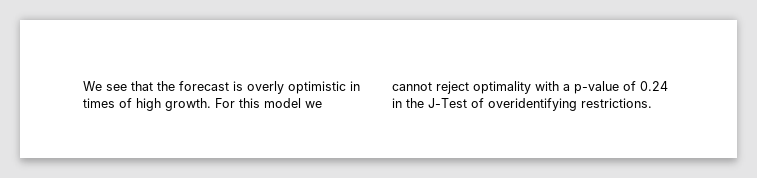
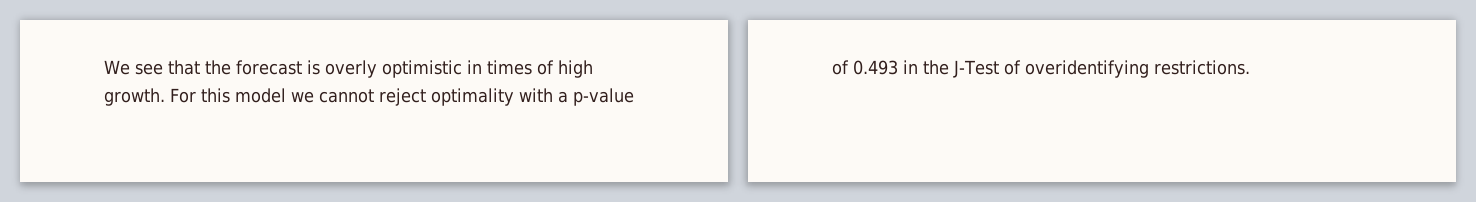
- For this model we cannot reject optimality with a p-value of 0.24 in the J-Test of overidentifying restrictions.
+ For this model we cannot reject optimality with a p-value of 0.493 in the J-Test of overidentifying restrictions.

